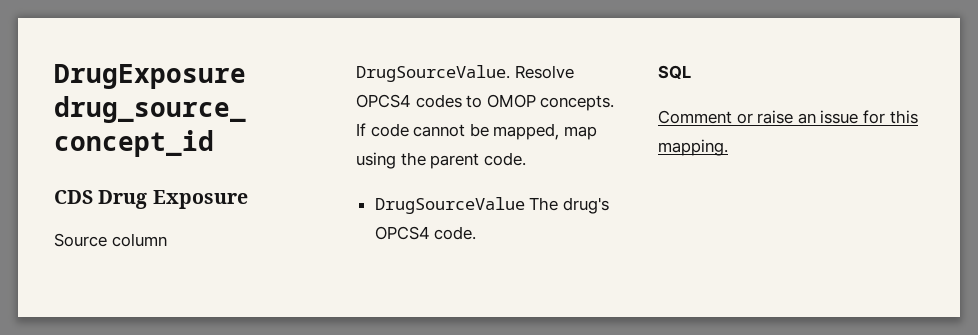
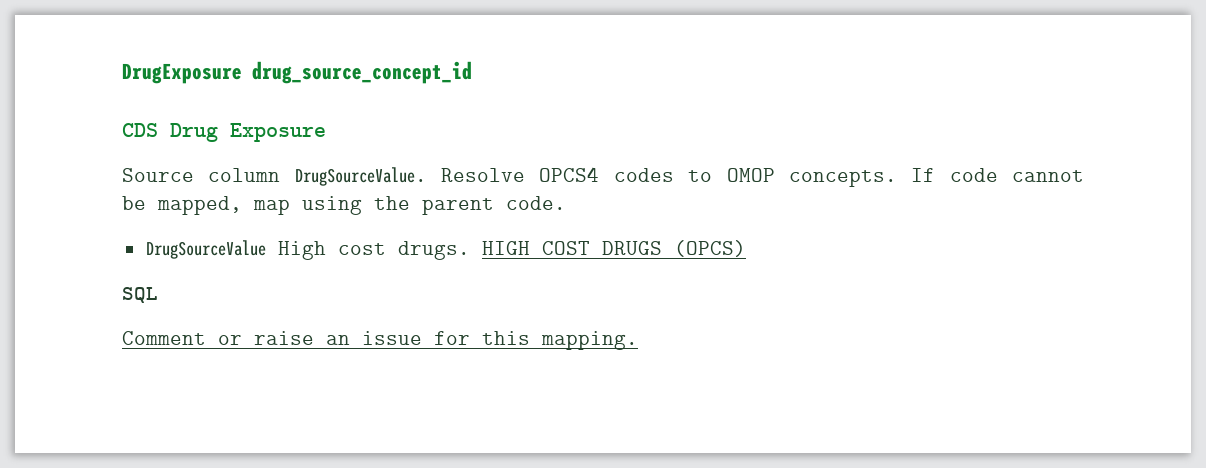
- DrugSourceValue The drug's OPCS4 code.
+ DrugSourceValue High cost drugs. HIGH COST DRUGS (OPCS)

